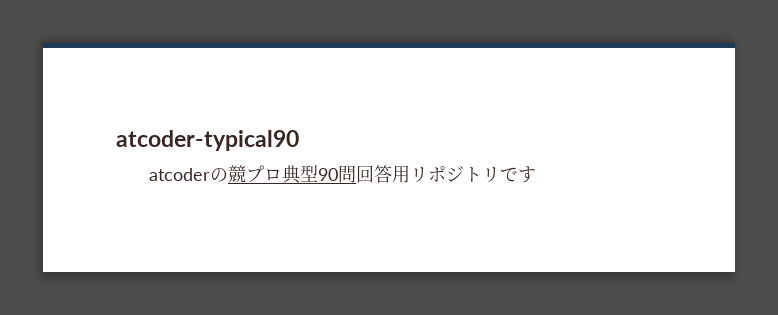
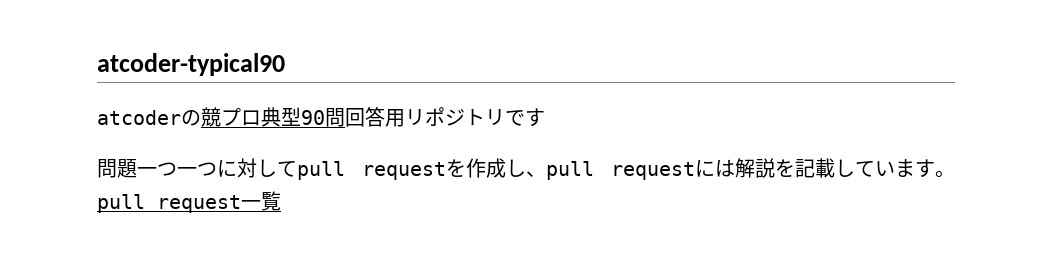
+ 問題一つ一つに対してpull requestを作成し、pull requestには解説を記載しています。pull request一覧

